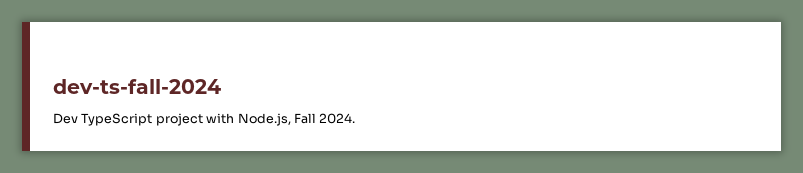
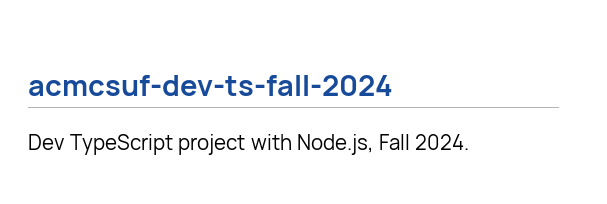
- dev-ts-fall-2024
+ acmcsuf-dev-ts-fall-2024

